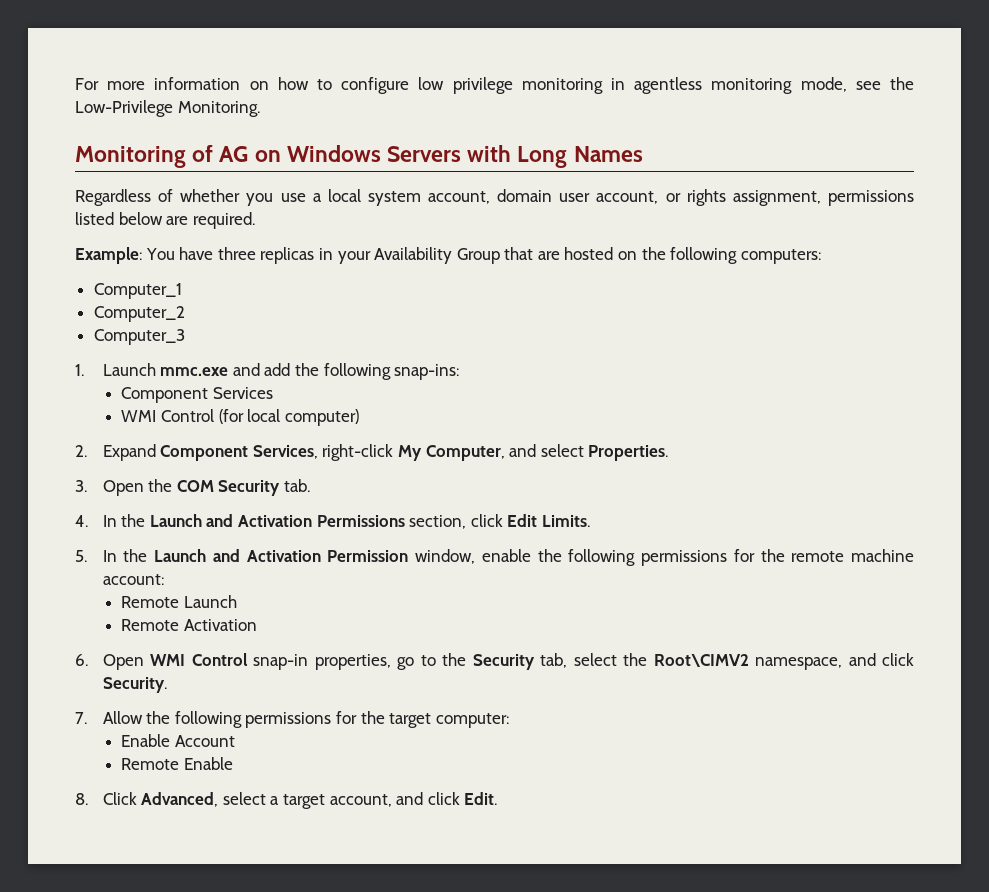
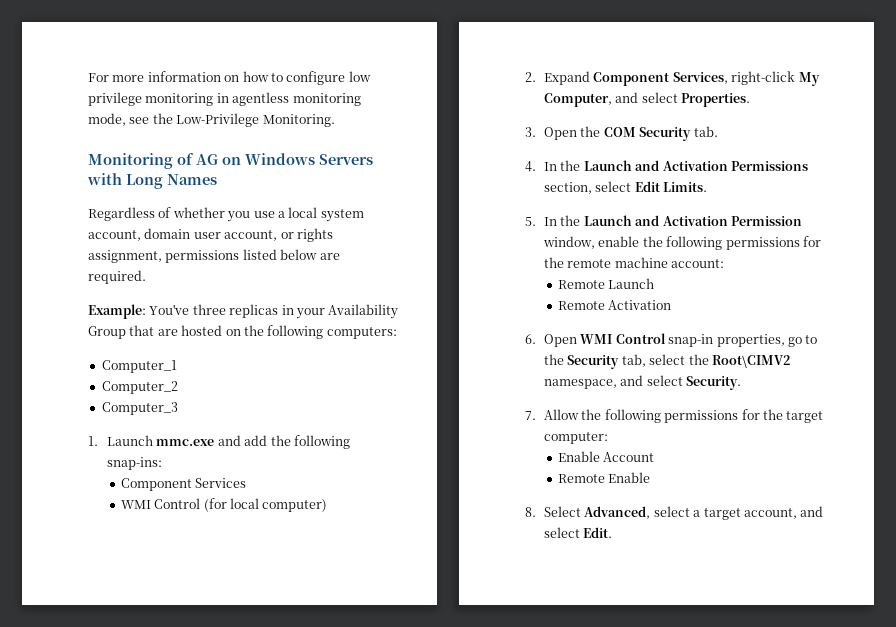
- Example: You have three replicas in your Availability Group that are hosted on the following computers:
+ Example: You've three replicas in your Availability Group that are hosted on the following computers:
- 4. In the Launch and Activation Permissions section, click Edit Limits.
+ 4. In the Launch and Activation Permissions section, select Edit Limits.
- 6. Open WMI Control snap-in properties, go to the Security tab, select the Root\CIMV2 namespace, and click Security.
+ 6. Open WMI Control snap-in properties, go to the Security tab, select the Root\CIMV2 namespace, and select Security.
- 8. Click Advanced, select a target account, and click Edit.
+ 8. Select Advanced, select a target account, and select Edit.

